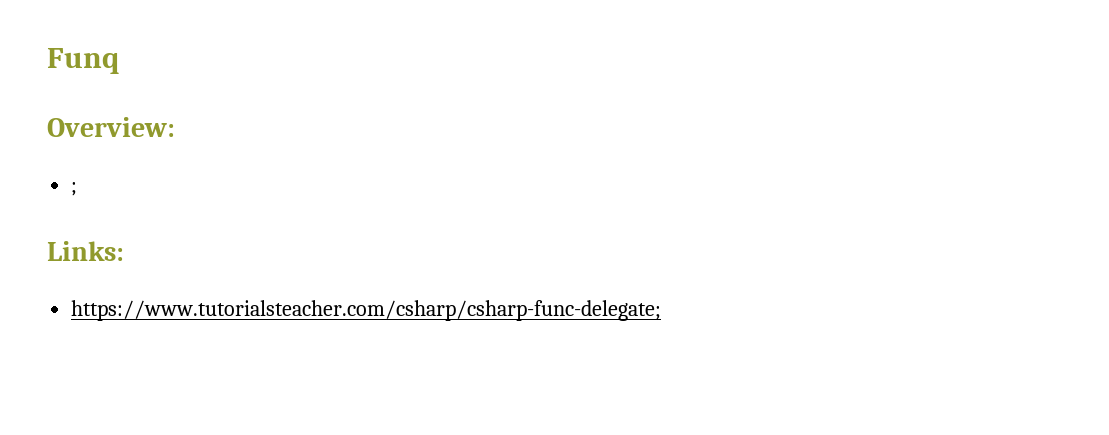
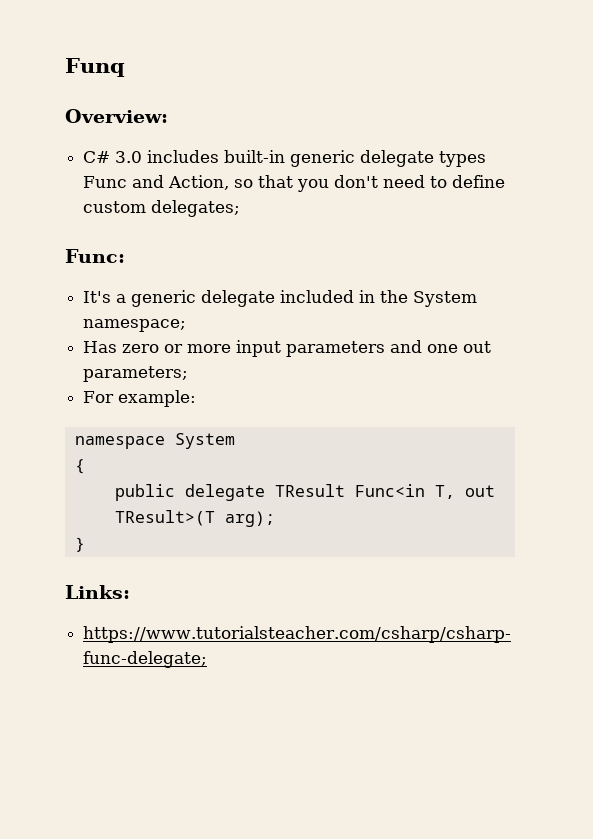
- ;
+ C# 3.0 includes built-in generic delegate types Func and Action, so that you don't need to define custom delegates;
+ Func:
+ It's a generic delegate included in the System namespace;
+ Has zero or more input parameters and one out parameters;
+ For example:
+ namespace System
+ {
+ public delegate TResult Func<in T, out TResult>(T arg);
+ }

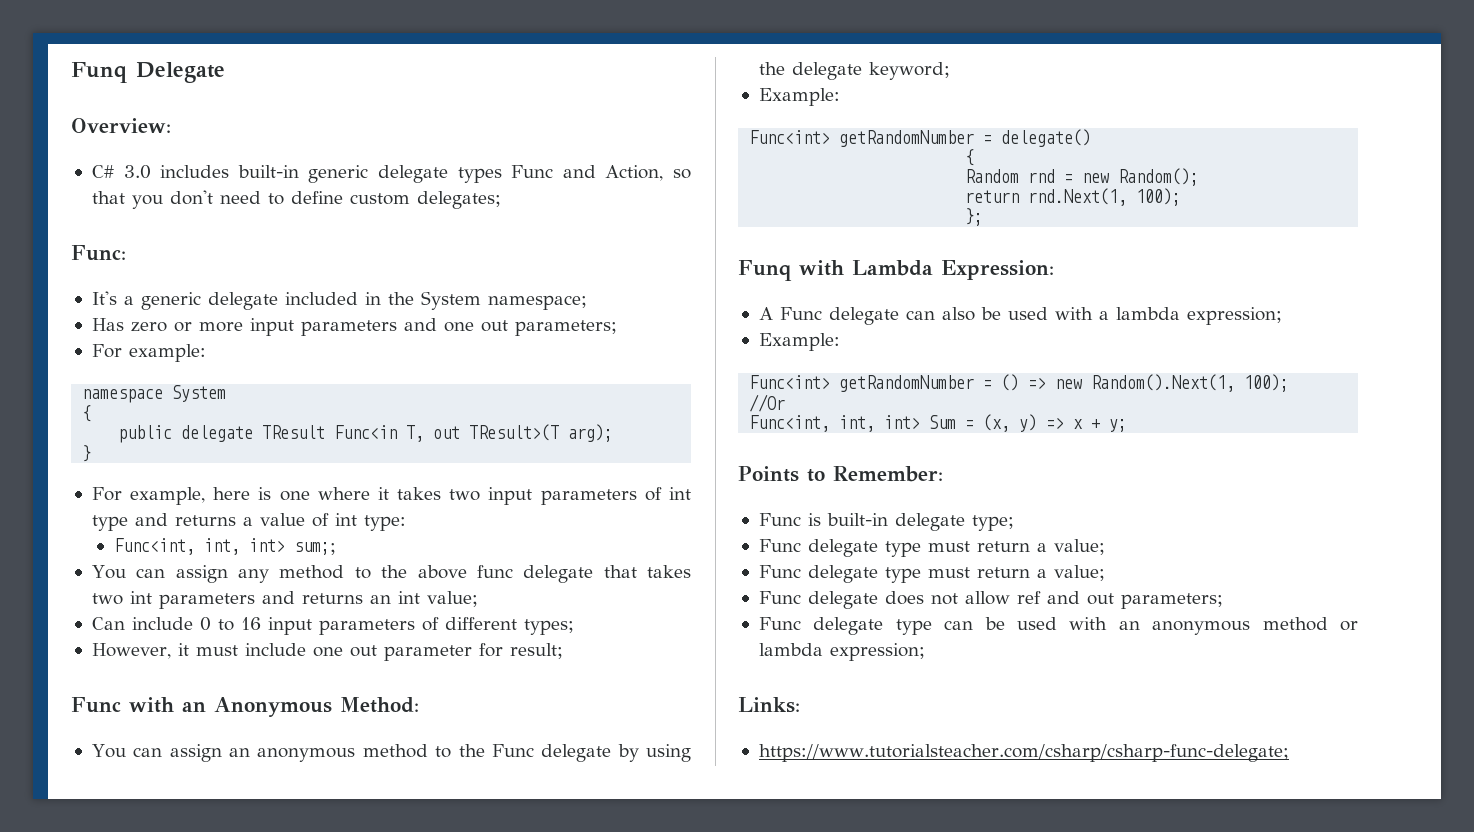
- Funq
+ Funq Delegate
+ For example, here is one where it takes two input parameters of int type and returns a value of int type:
+ Func<int, int, int> sum;;
+ You can assign any method to the above func delegate that takes two int parameters and returns an int value;
+ Can include 0 to 16 input parameters of different types;
+ However, it must include one out parameter for result;
+ Func with an Anonymous Method:
+ You can assign an anonymous method to the Func delegate by using the delegate keyword;
+ Example:
+ Func<int> getRandomNumber = delegate()
+ {
+ Random rnd = new Random();
+ return rnd.Next(1, 100);
+ };
+ Funq with Lambda Expression:
+ A Func delegate can also be used with a lambda expression;
+ Example:
+ Func<int> getRandomNumber = () => new Random().Next(1, 100);
+ //Or
+ Func<int, int, int> Sum = (x, y) => x + y;
+ Points to Remember:
+ Func is built-in delegate type;
+ Func delegate type must return a value;
+ Func delegate type must return a value;
+ Func delegate does not allow ref and out parameters;
+ Func delegate type can be used with an anonymous method or lambda expression;

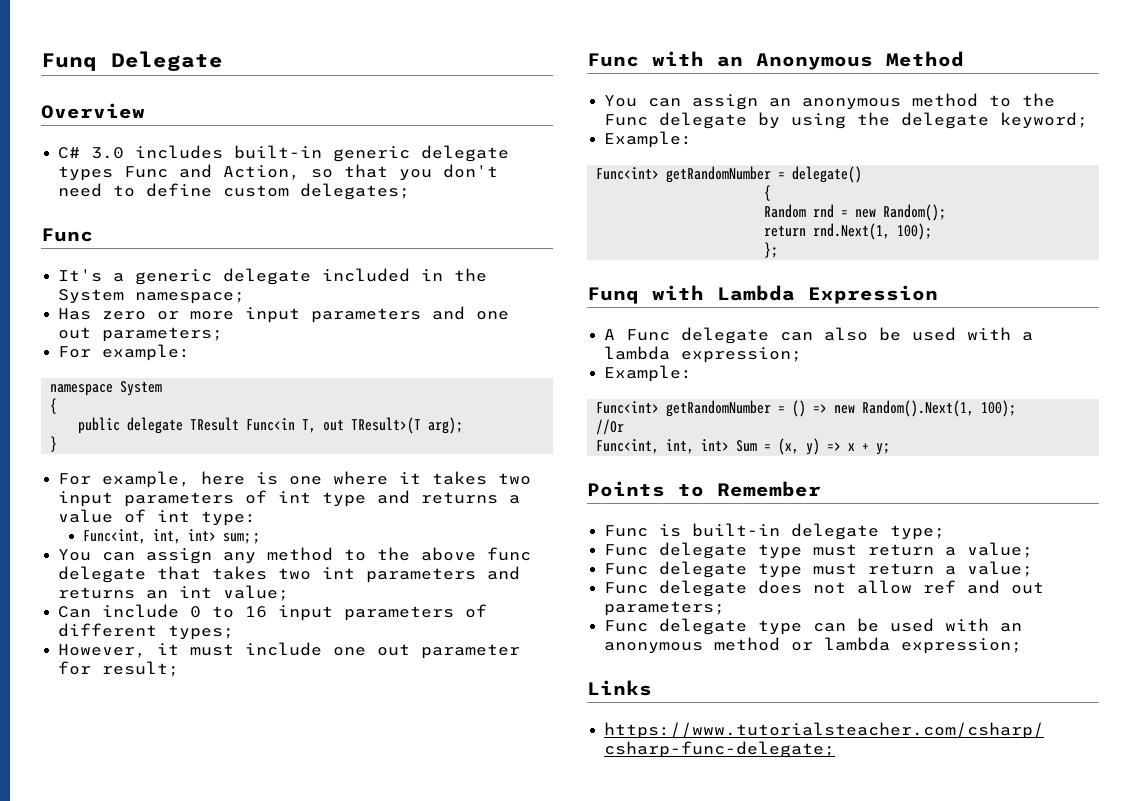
- Overview:
+ Overview
  C# 3.0 includes built-in generic delegate types Func and Action, so that you don't need to define custom delegates;
- Func:
+ Func
- Func with an Anonymous Method:
+ Func with an Anonymous Method
- Funq with Lambda Expression:
+ Funq with Lambda Expression
- Points to Remember:
+ Points to Remember
- Links:
+ Links

